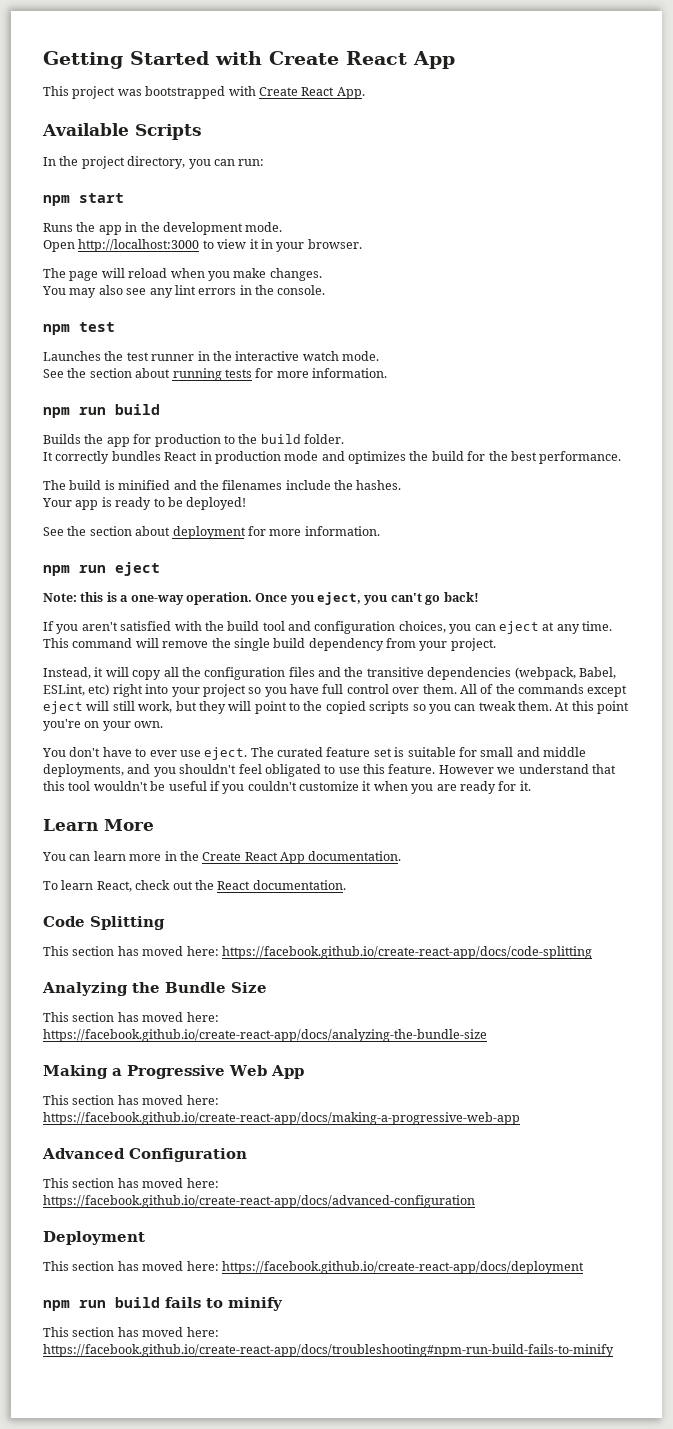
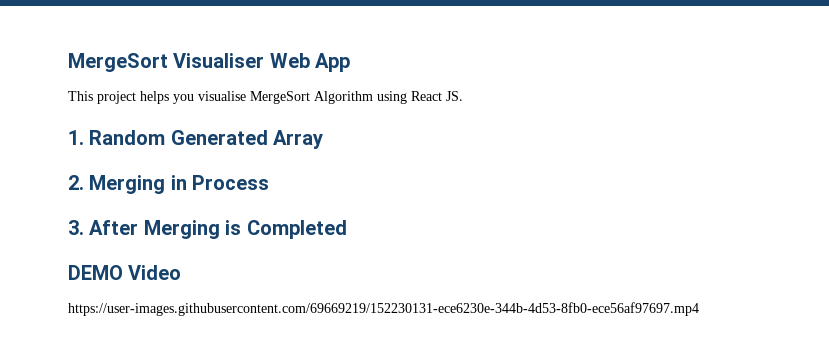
- Getting Started with Create React App
- This project was bootstrapped with Create React App.
- Available Scripts
- In the project directory, you can run:
- npm start
- Runs the app in the development mode.
- Open http://localhost:3000 to view it in your browser.
- The page will reload when you make changes.
- You may also see any lint errors in the console.
- npm test
- Launches the test runner in the interactive watch mode.
- See the section about running tests for more information.
- npm run build
- Builds the app for production to the build folder.
- It correctly bundles React in production mode and optimizes the build for the best performance.
- The build is minified and the filenames include the hashes.
- Your app is ready to be deployed!
- See the section about deployment for more information.
- npm run eject
- Note: this is a one-way operation. Once you eject, you can't go back!
- If you aren't satisfied with the build tool and configuration choices, you can eject at any time. This command will remove the single build dependency from your project.
- Instead, it will copy all the configuration files and the transitive dependencies (webpack, Babel, ESLint, etc) right into your project so you have full control over them. All of the commands except eject will still work, but they will point to the copied scripts so you can tweak them. At this point you're on your own.
- You don't have to ever use eject. The curated feature set is suitable for small and middle deployments, and you shouldn't feel obligated to use this feature. However we understand that this tool wouldn't be useful if you couldn't customize it when you are ready for it.
- Learn More
- You can learn more in the Create React App documentation.
- To learn React, check out the React documentation.
- Code Splitting
- This section has moved here: https://facebook.github.io/create-react-app/docs/code-splitting
- Analyzing the Bundle Size
- This section has moved here: https://facebook.github.io/create-react-app/docs/analyzing-the-bundle-size
- Making a Progressive Web App
- This section has moved here: https://facebook.github.io/create-react-app/docs/making-a-progressive-web-app
- Advanced Configuration
- This section has moved here: https://facebook.github.io/create-react-app/docs/advanced-configuration
- Deployment
- This section has moved here: https://facebook.github.io/create-react-app/docs/deployment
- npm run build fails to minify
- This section has moved here: https://facebook.github.io/create-react-app/docs/troubleshooting#npm-run-build-fails-to-minify
+ MergeSort Visualiser Web App
+ This project helps you visualise MergeSort Algorithm using React JS.
+ 1. Random Generated Array
+ 2. Merging in Process
+ 3. After Merging is Completed
+ DEMO Video
+ https://user-images.githubusercontent.com/69669219/152230131-ece6230e-344b-4d53-8fb0-ece56af97697.mp4

